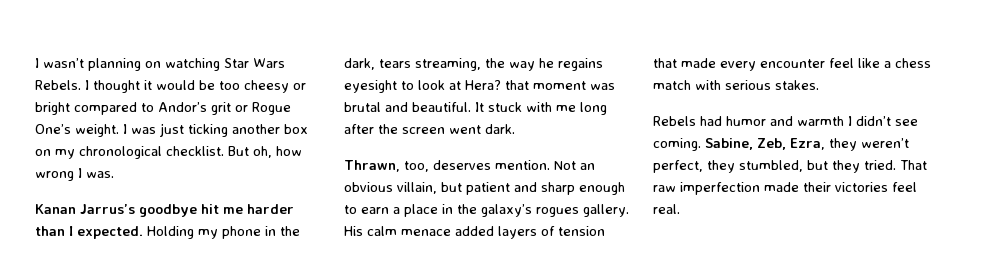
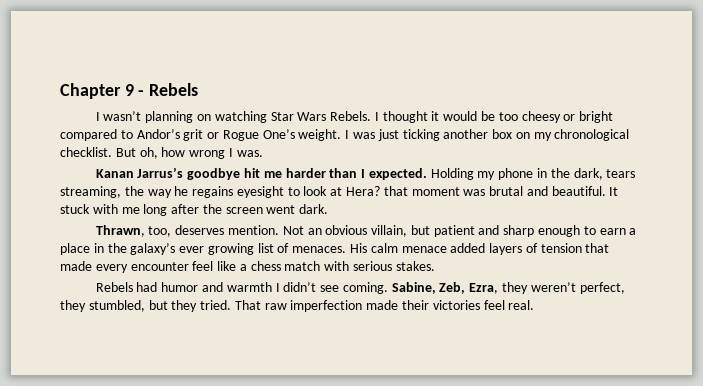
+ Chapter 9 - Rebels
- Not an obvious villain, but patient and sharp enough to earn a place in the galaxy’s rogues gallery.
+ Not an obvious villain, but patient and sharp enough to earn a place in the galaxy’s ever growing list of menaces.

